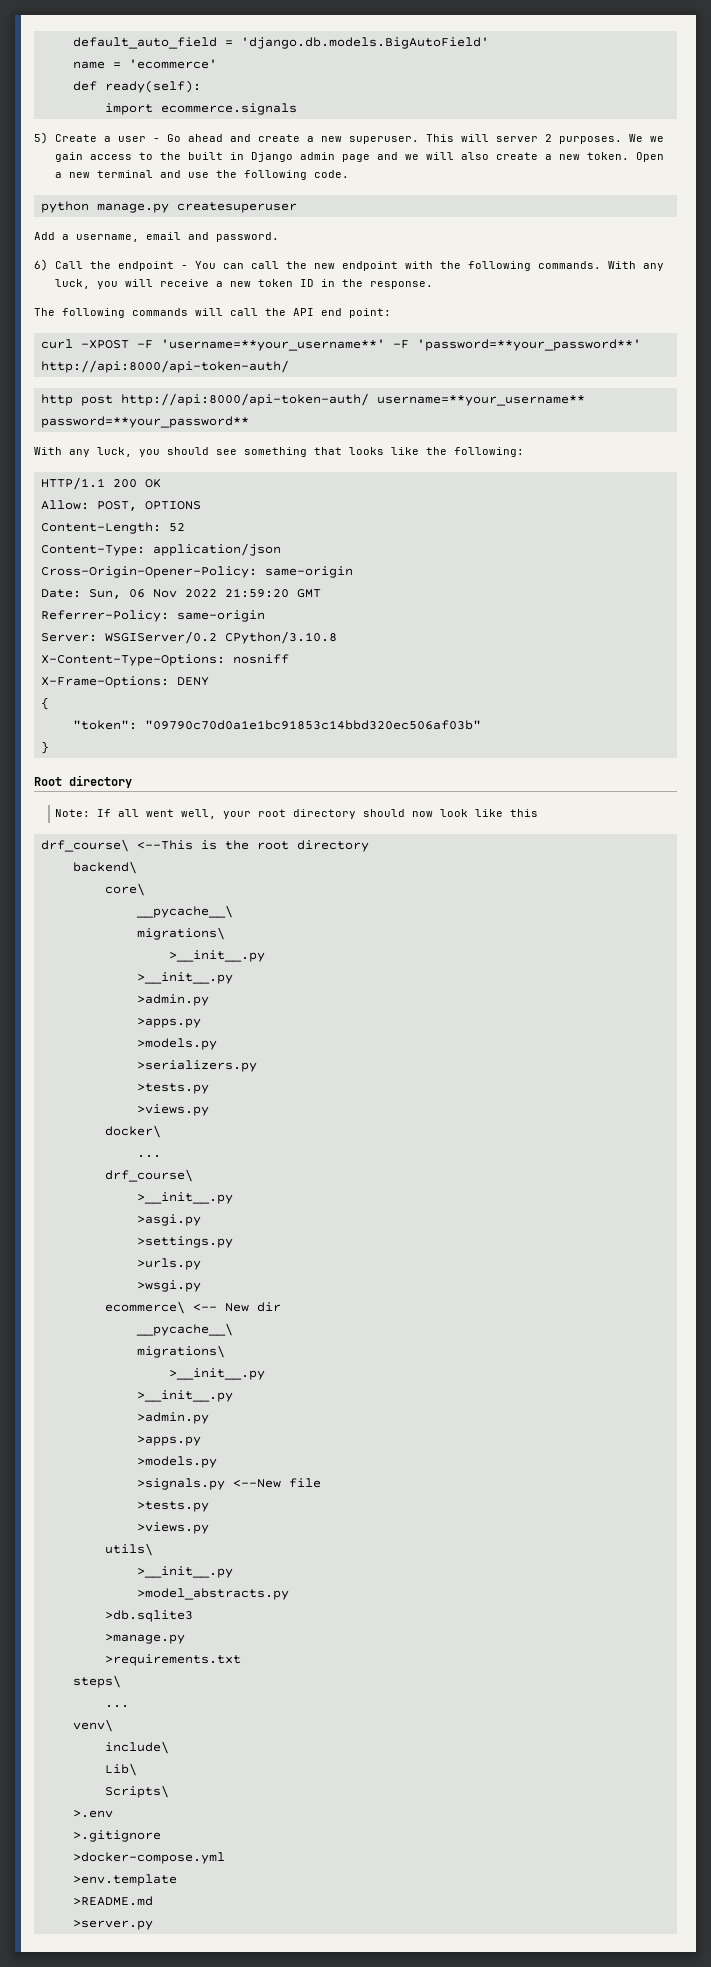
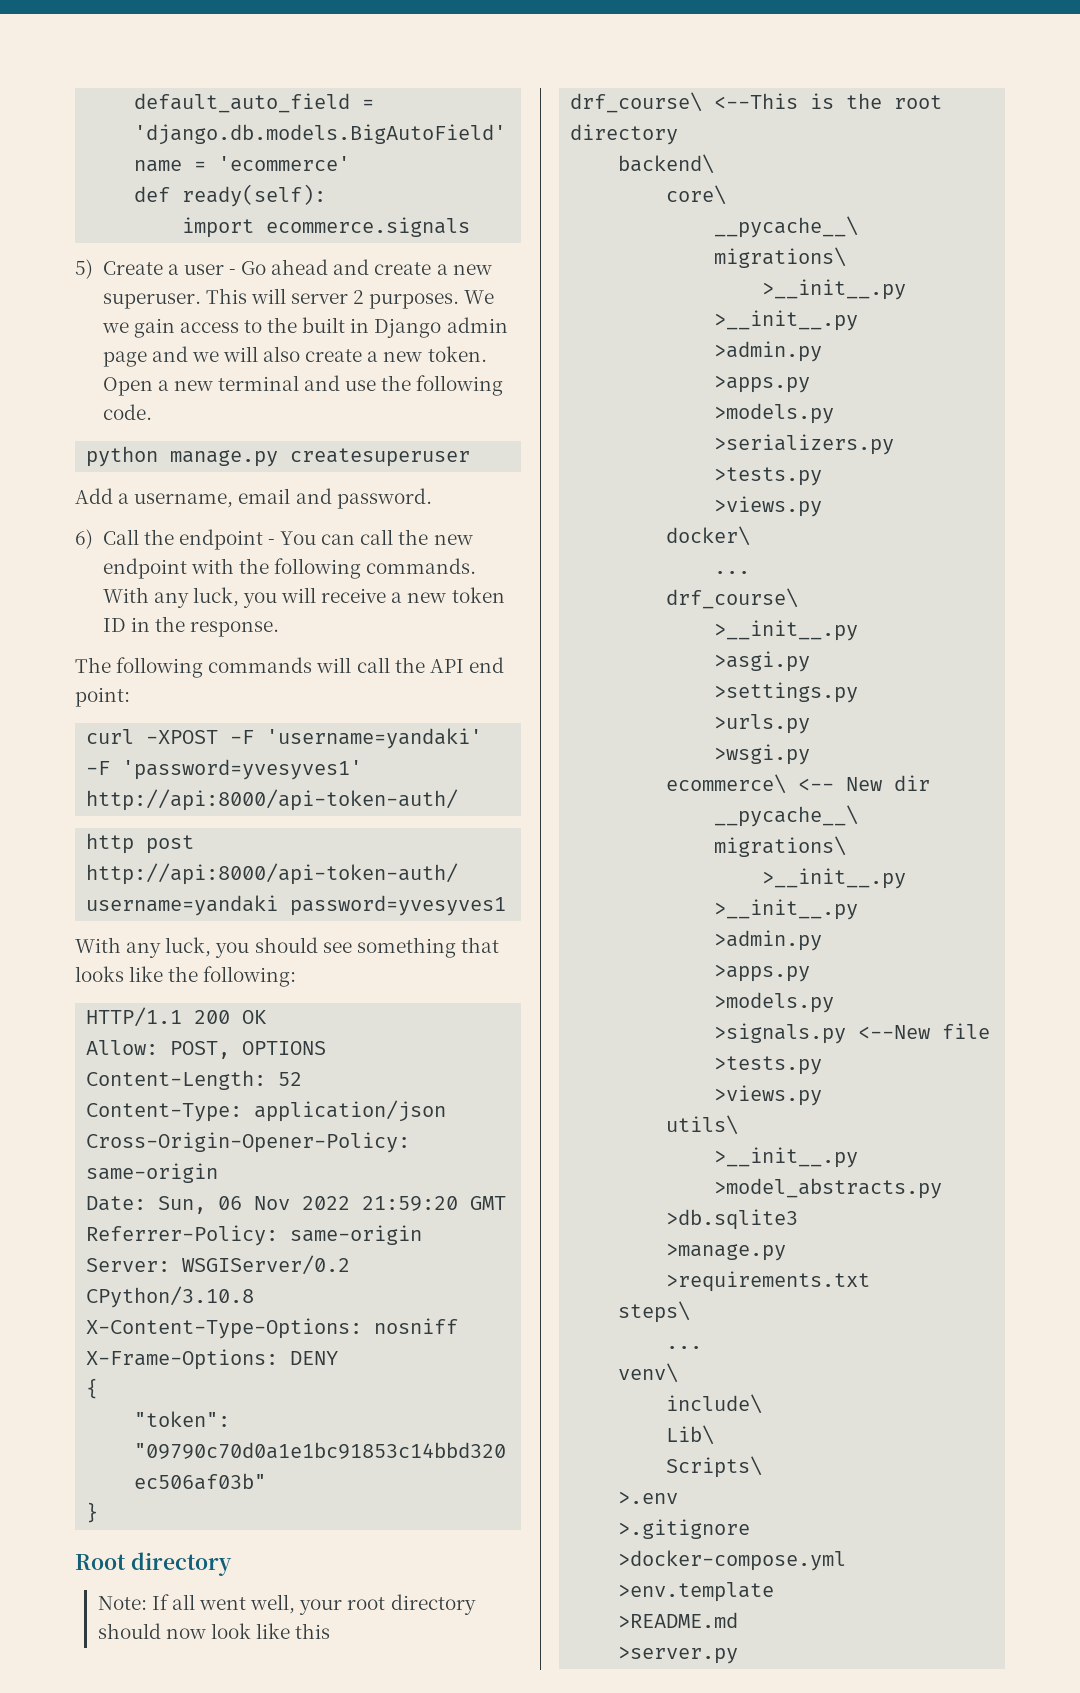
- curl -XPOST -F 'username=**your_username**' -F 'password=**your_password**' http://api:8000/api-token-auth/
+ curl -XPOST -F 'username=yandaki' -F 'password=yvesyves1' http://api:8000/api-token-auth/
- http post http://api:8000/api-token-auth/ username=**your_username** password=**your_password**
+ http post http://api:8000/api-token-auth/ username=yandaki password=yvesyves1

